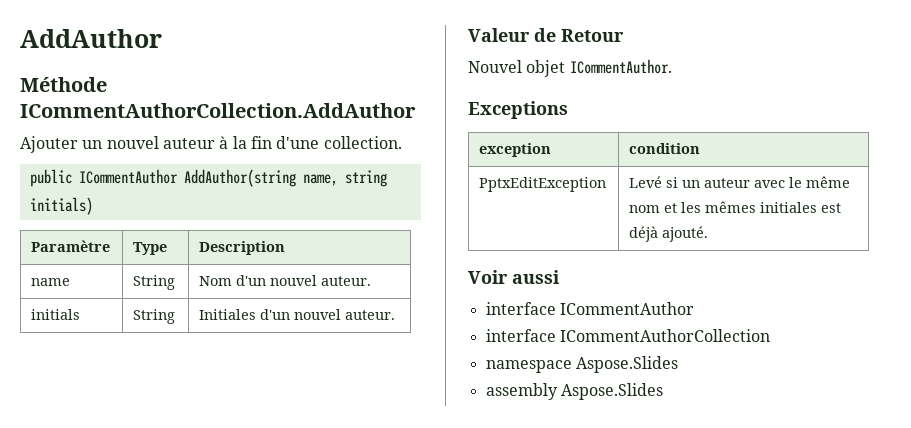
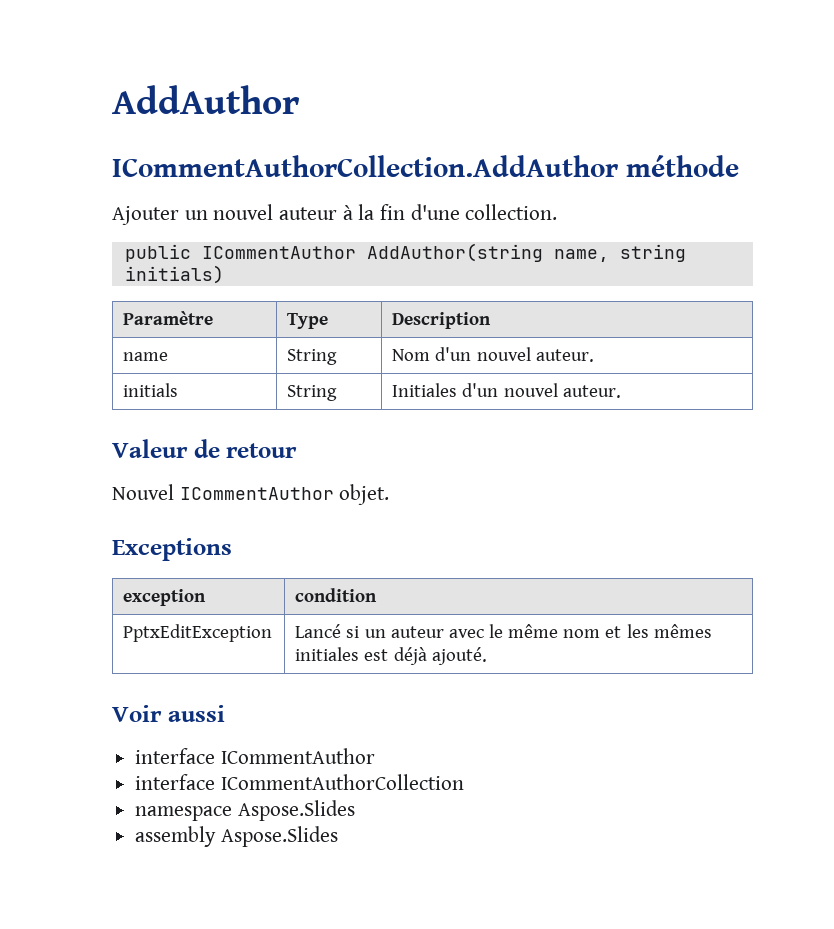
- Méthode ICommentAuthorCollection.AddAuthor
+ ICommentAuthorCollection.AddAuthor méthode
- Valeur de Retour
+ Valeur de retour
- Nouvel objet ICommentAuthor.
+ Nouvel ICommentAuthor objet.
- PptxEditException | Levé si un auteur avec le même nom et les mêmes initiales est déjà ajouté.
+ PptxEditException | Lancé si un auteur avec le même nom et les mêmes initiales est déjà ajouté.

